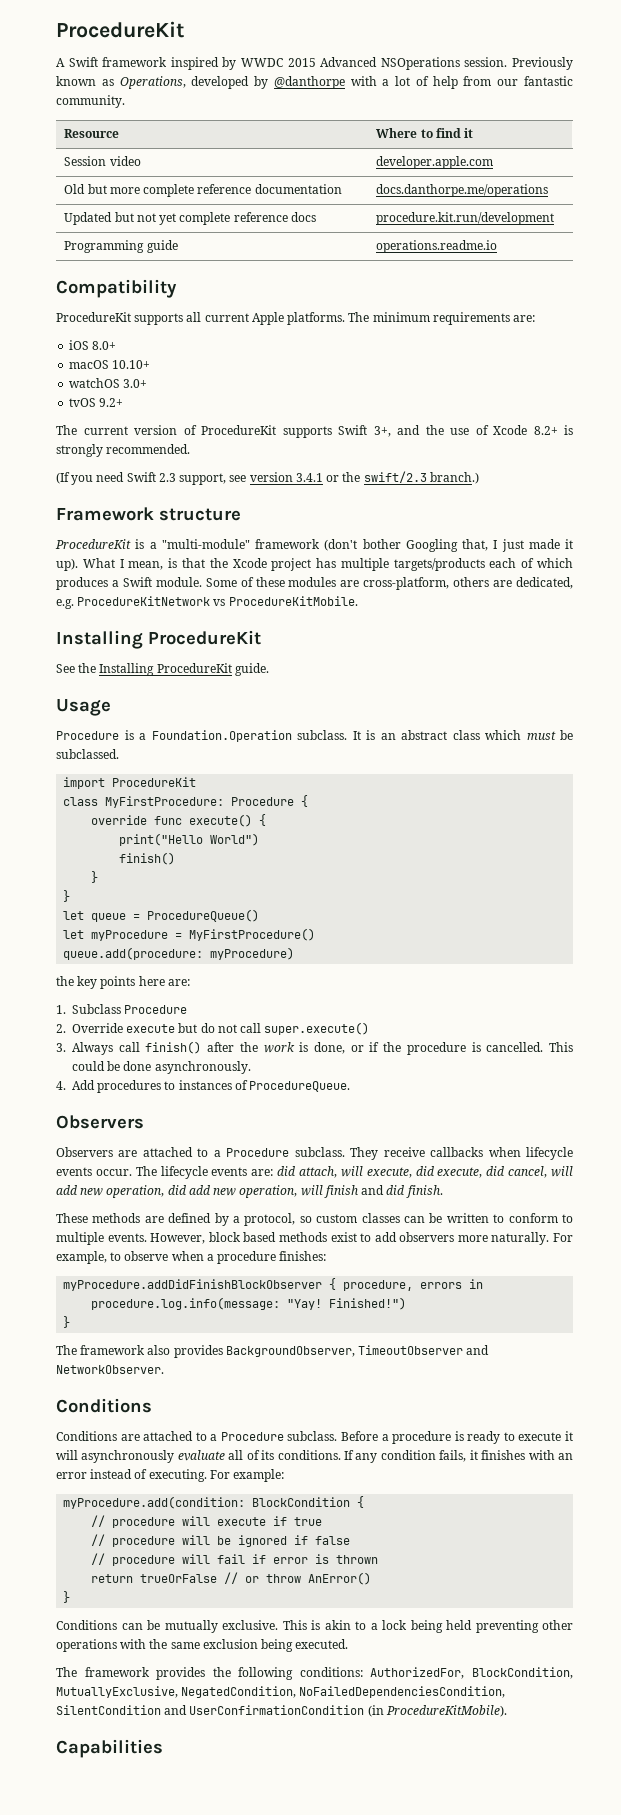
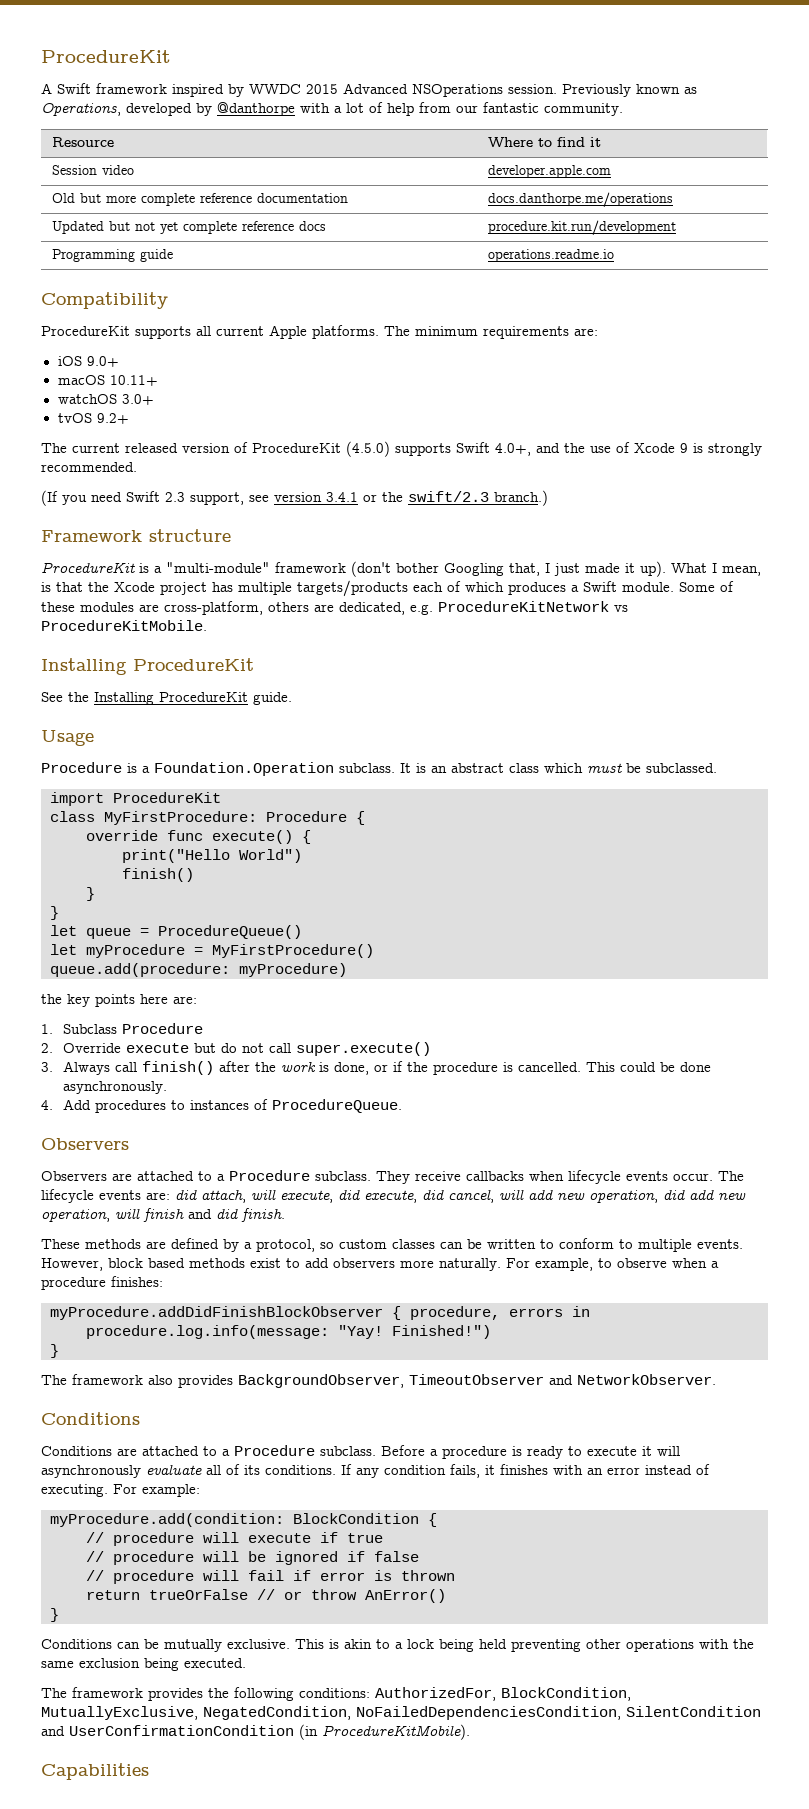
- iOS 8.0+
+ iOS 9.0+
- macOS 10.10+
+ macOS 10.11+
- The current version of ProcedureKit supports Swift 3+, and the use of Xcode 8.2+ is strongly recommended.
+ The current released version of ProcedureKit (4.5.0) supports Swift 4.0+, and the use of Xcode 9 is strongly recommended.

